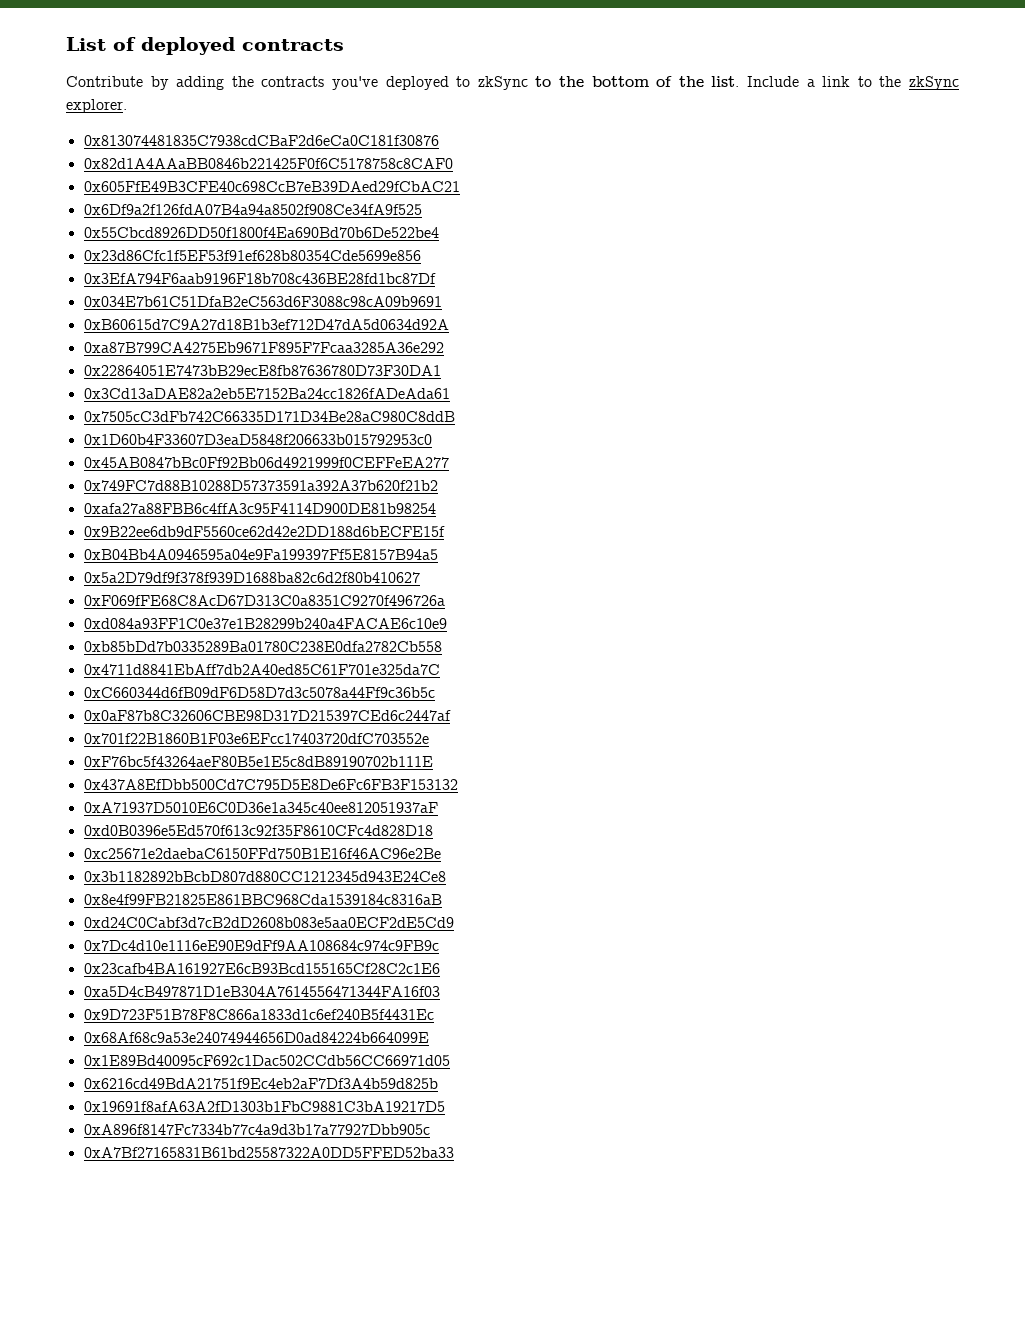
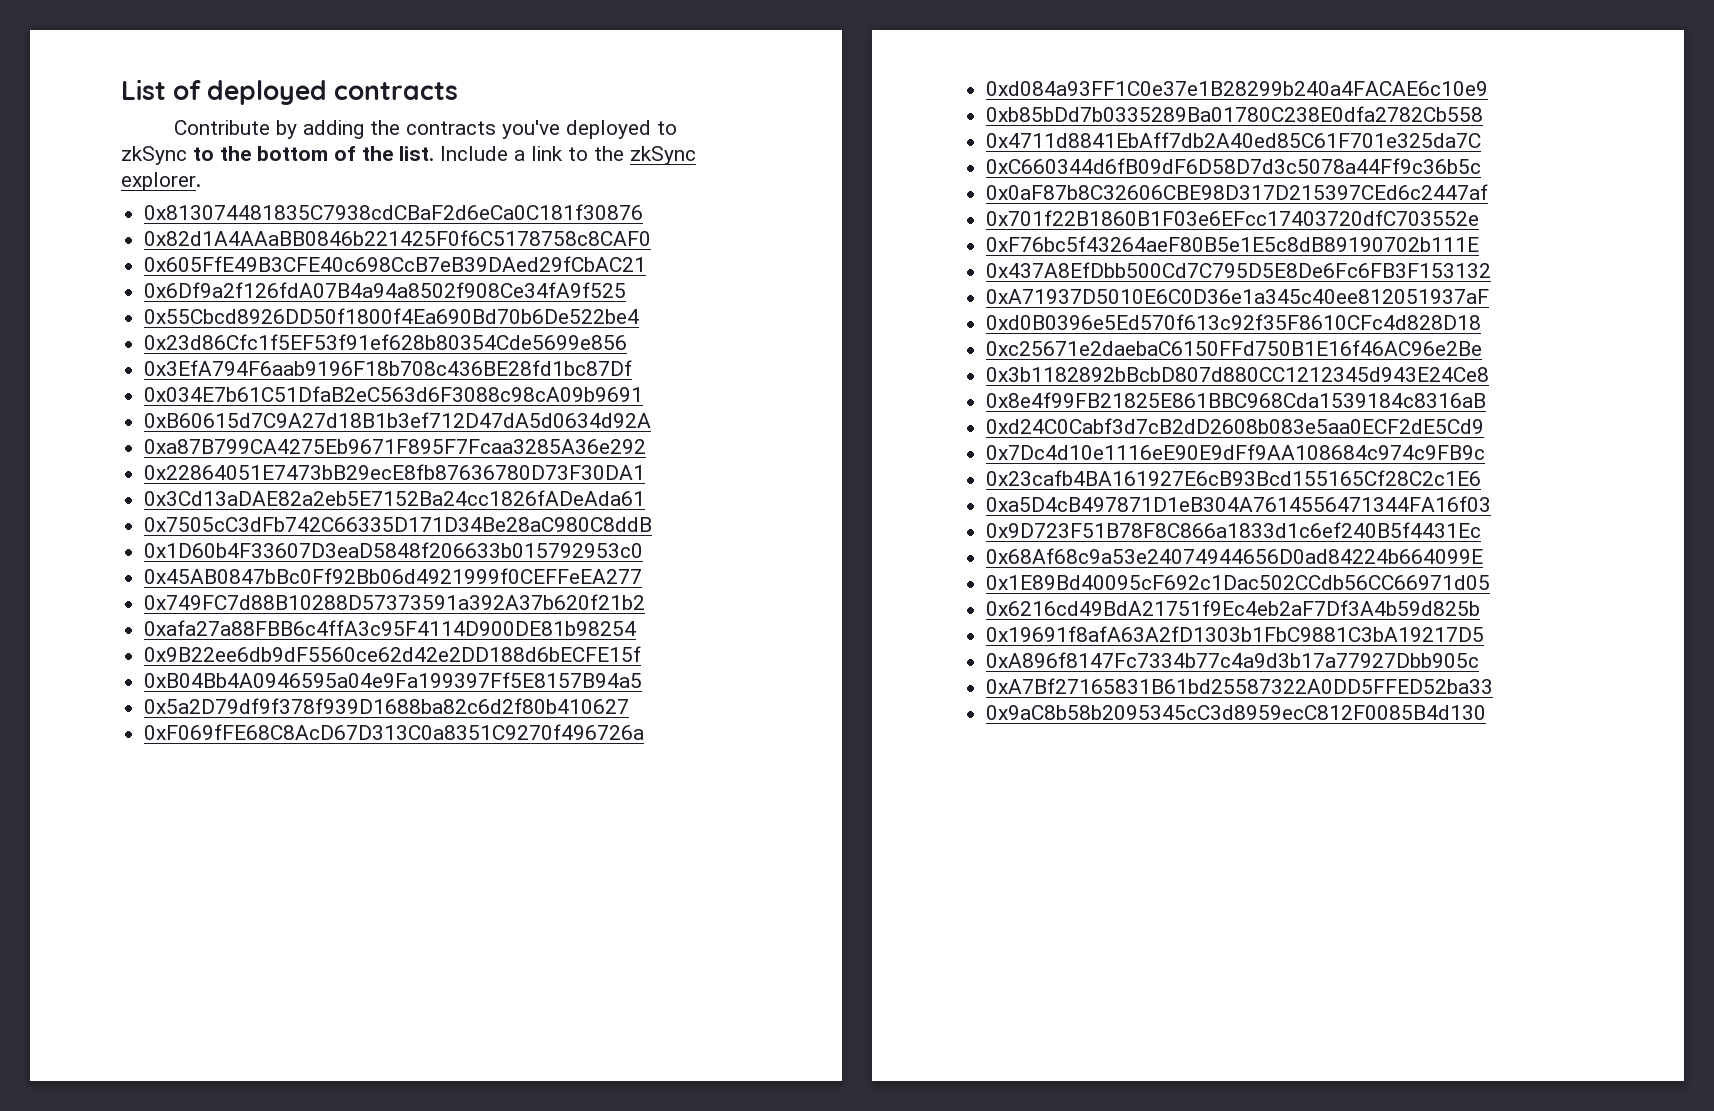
+ 0x9aC8b58b2095345cC3d8959ecC812F0085B4d130

